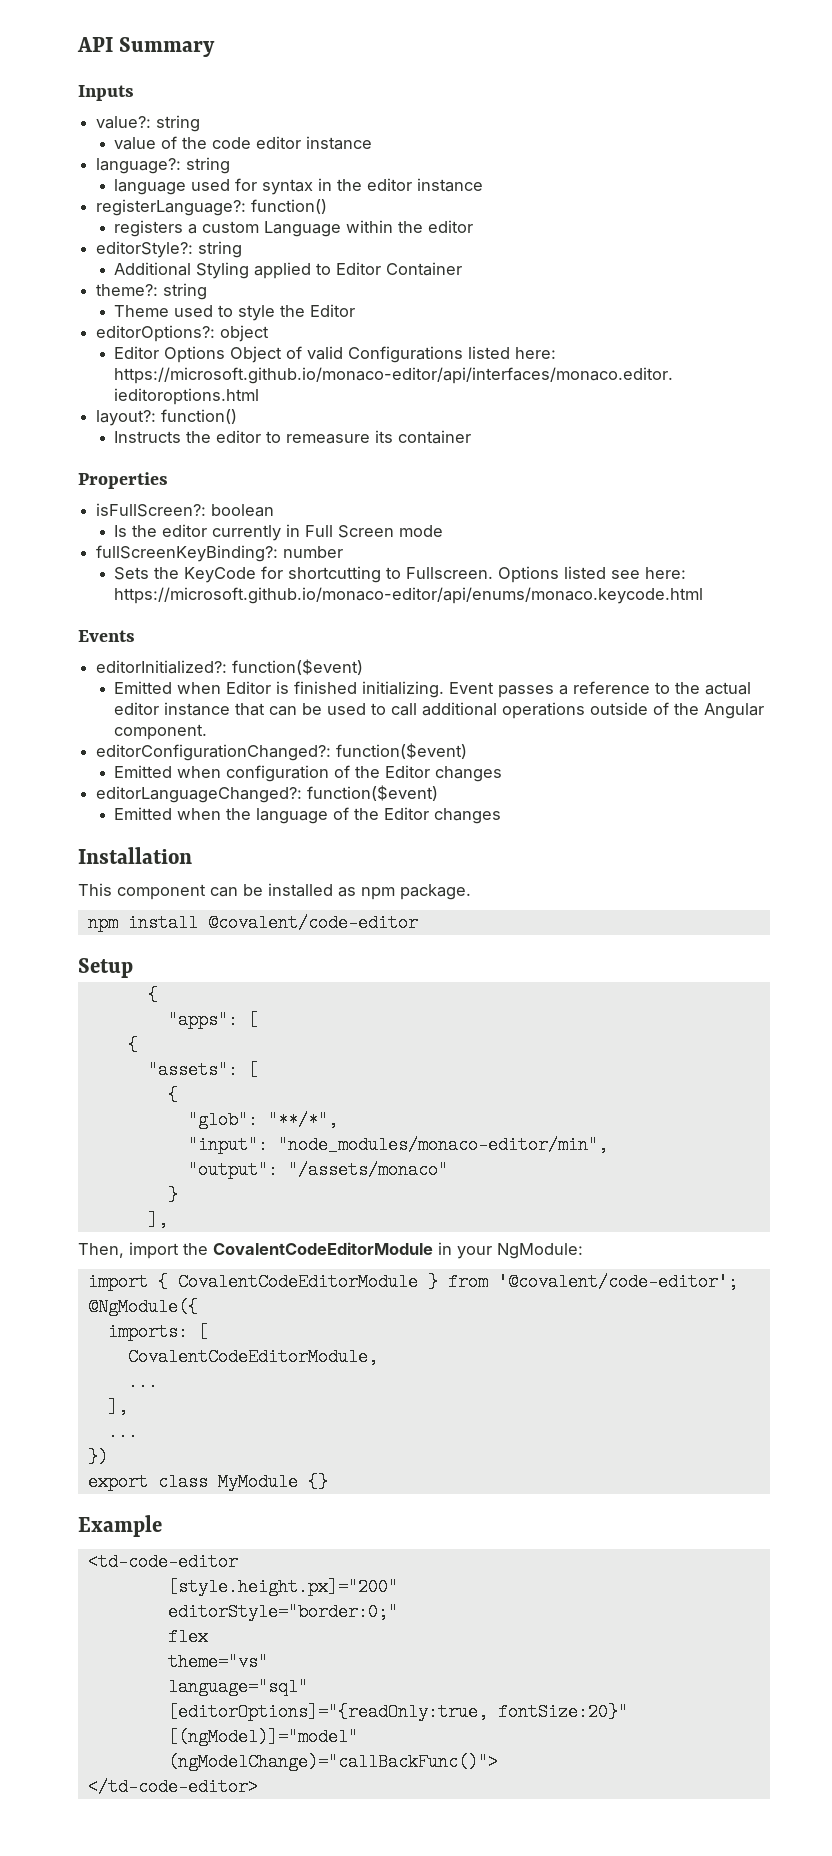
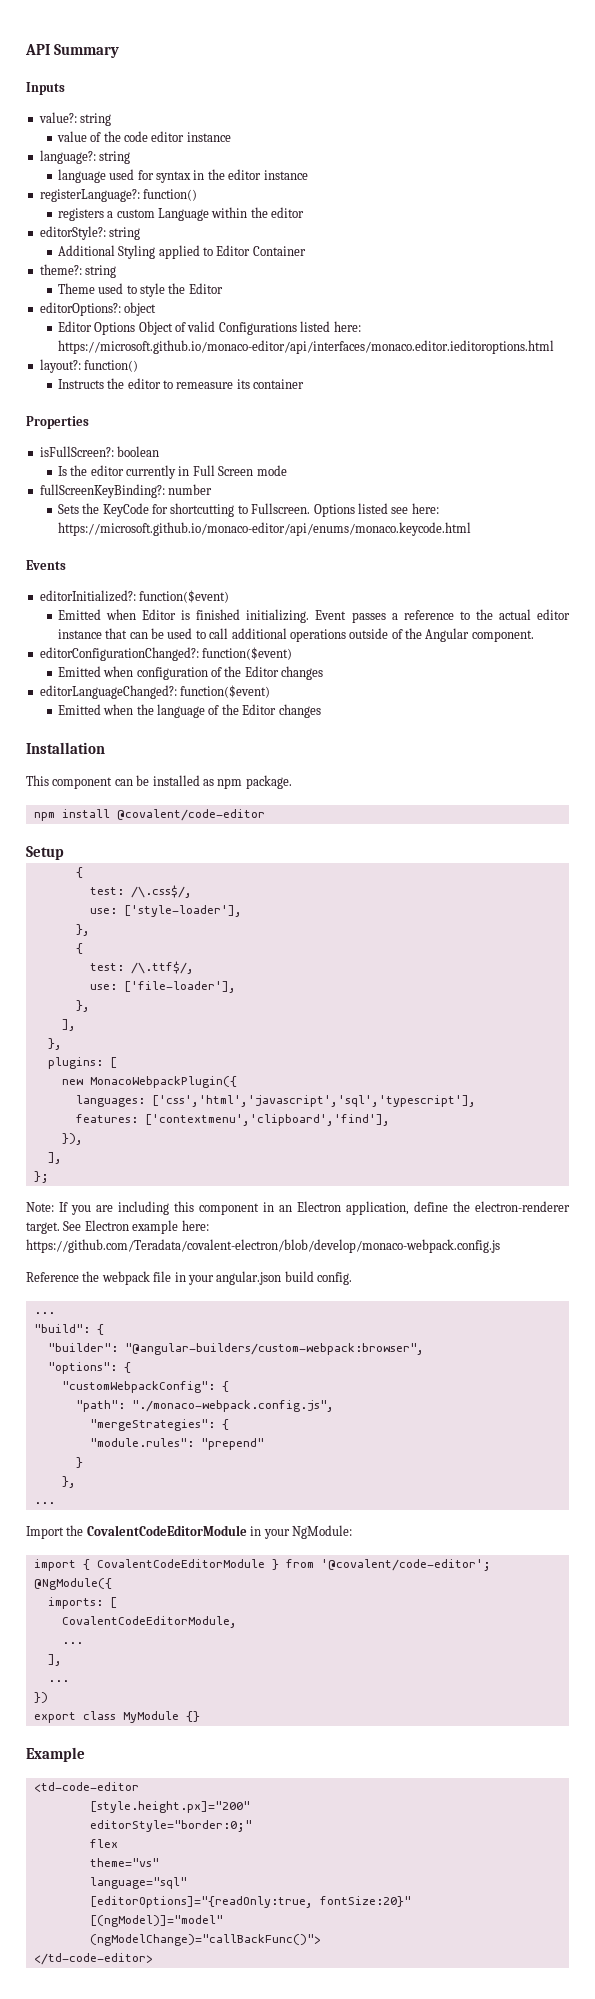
- "apps": [
+ test: /\.css$/,
+ use: ['style-loader'],
+ },
  {
- "assets": [
- {
- "glob": "**/*",
- "input": "node_modules/monaco-editor/min",
- "output": "/assets/monaco"
+ test: /\.ttf$/,
+ use: ['file-loader'],
+ },
+ ],
+ },
+ plugins: [
+ new MonacoWebpackPlugin({
+ languages: ['css','html','javascript','sql','typescript'],
+ features: ['contextmenu','clipboard','find'],
+ }),
+ ],
+ };
+ Note: If you are including this component in an Electron application, define the electron-renderer target. See Electron example here: https://github.com/Teradata/covalent-electron/blob/develop/monaco-webpack.config.js
+ Reference the webpack file in your angular.json build config.
+ ...
+ "build": {
+ "builder": "@angular-builders/custom-webpack:browser",
+ "options": {
+ "customWebpackConfig": {
+ "path": "./monaco-webpack.config.js",
+ "mergeStrategies": {
+ "module.rules": "prepend"
  }
- ],
- Then, import the CovalentCodeEditorModule in your NgModule:
+ },
+ ...
+ Import the CovalentCodeEditorModule in your NgModule:

